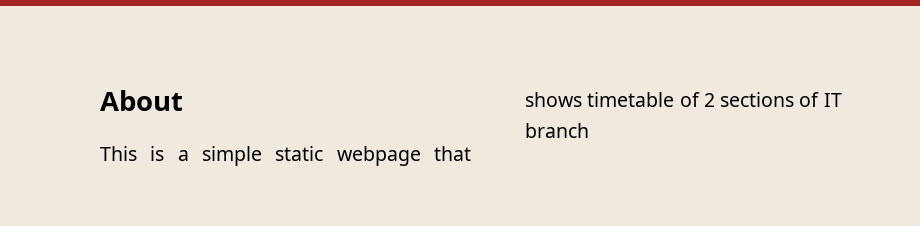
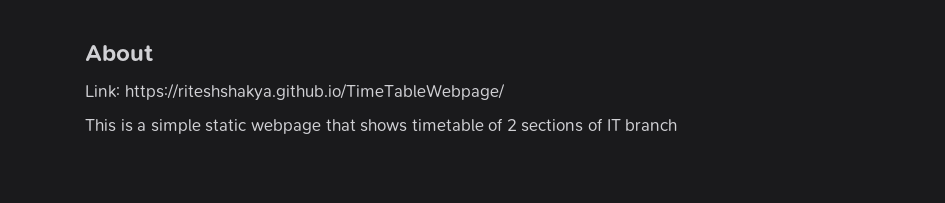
+ Link: https://riteshshakya.github.io/TimeTableWebpage/

